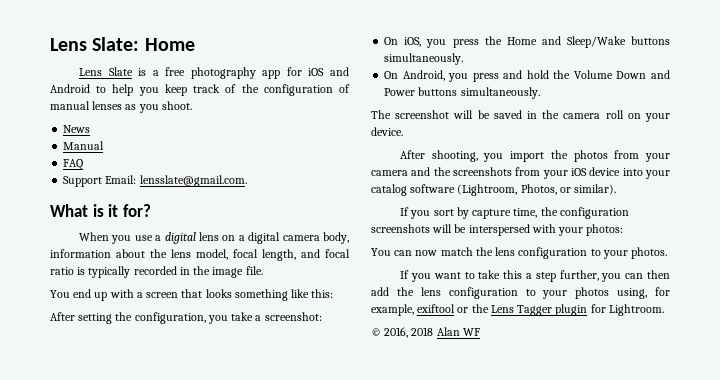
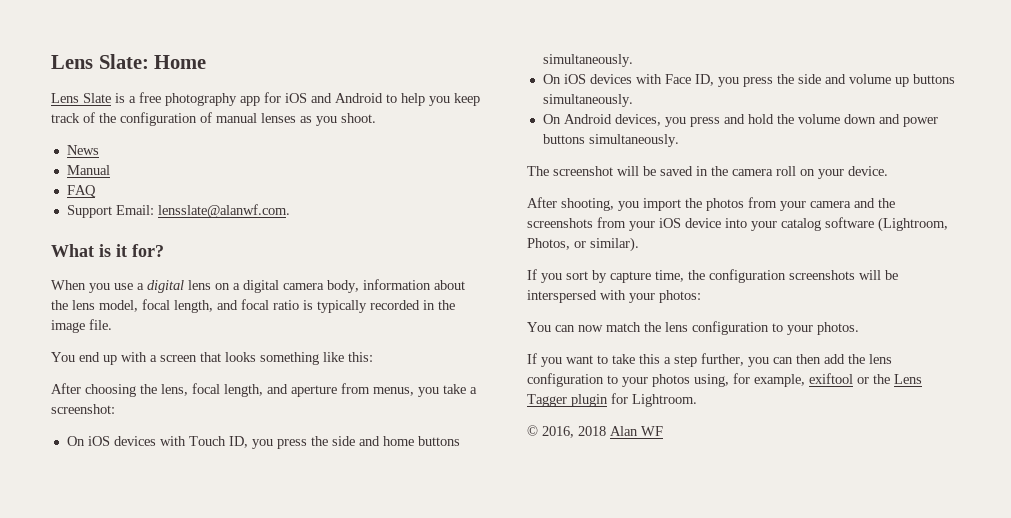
- Support Email: lensslate@gmail.com.
+ Support Email: lensslate@alanwf.com.
- After setting the configuration, you take a screenshot:
+ After choosing the lens, focal length, and aperture from menus, you take a screenshot:
- On iOS, you press the Home and Sleep/Wake buttons simultaneously.
- On Android, you press and hold the Volume Down and Power buttons simultaneously.
+ On iOS devices with Touch ID, you press the side and home buttons simultaneously.
+ On iOS devices with Face ID, you press the side and volume up buttons simultaneously.
+ On Android devices, you press and hold the volume down and power buttons simultaneously.

